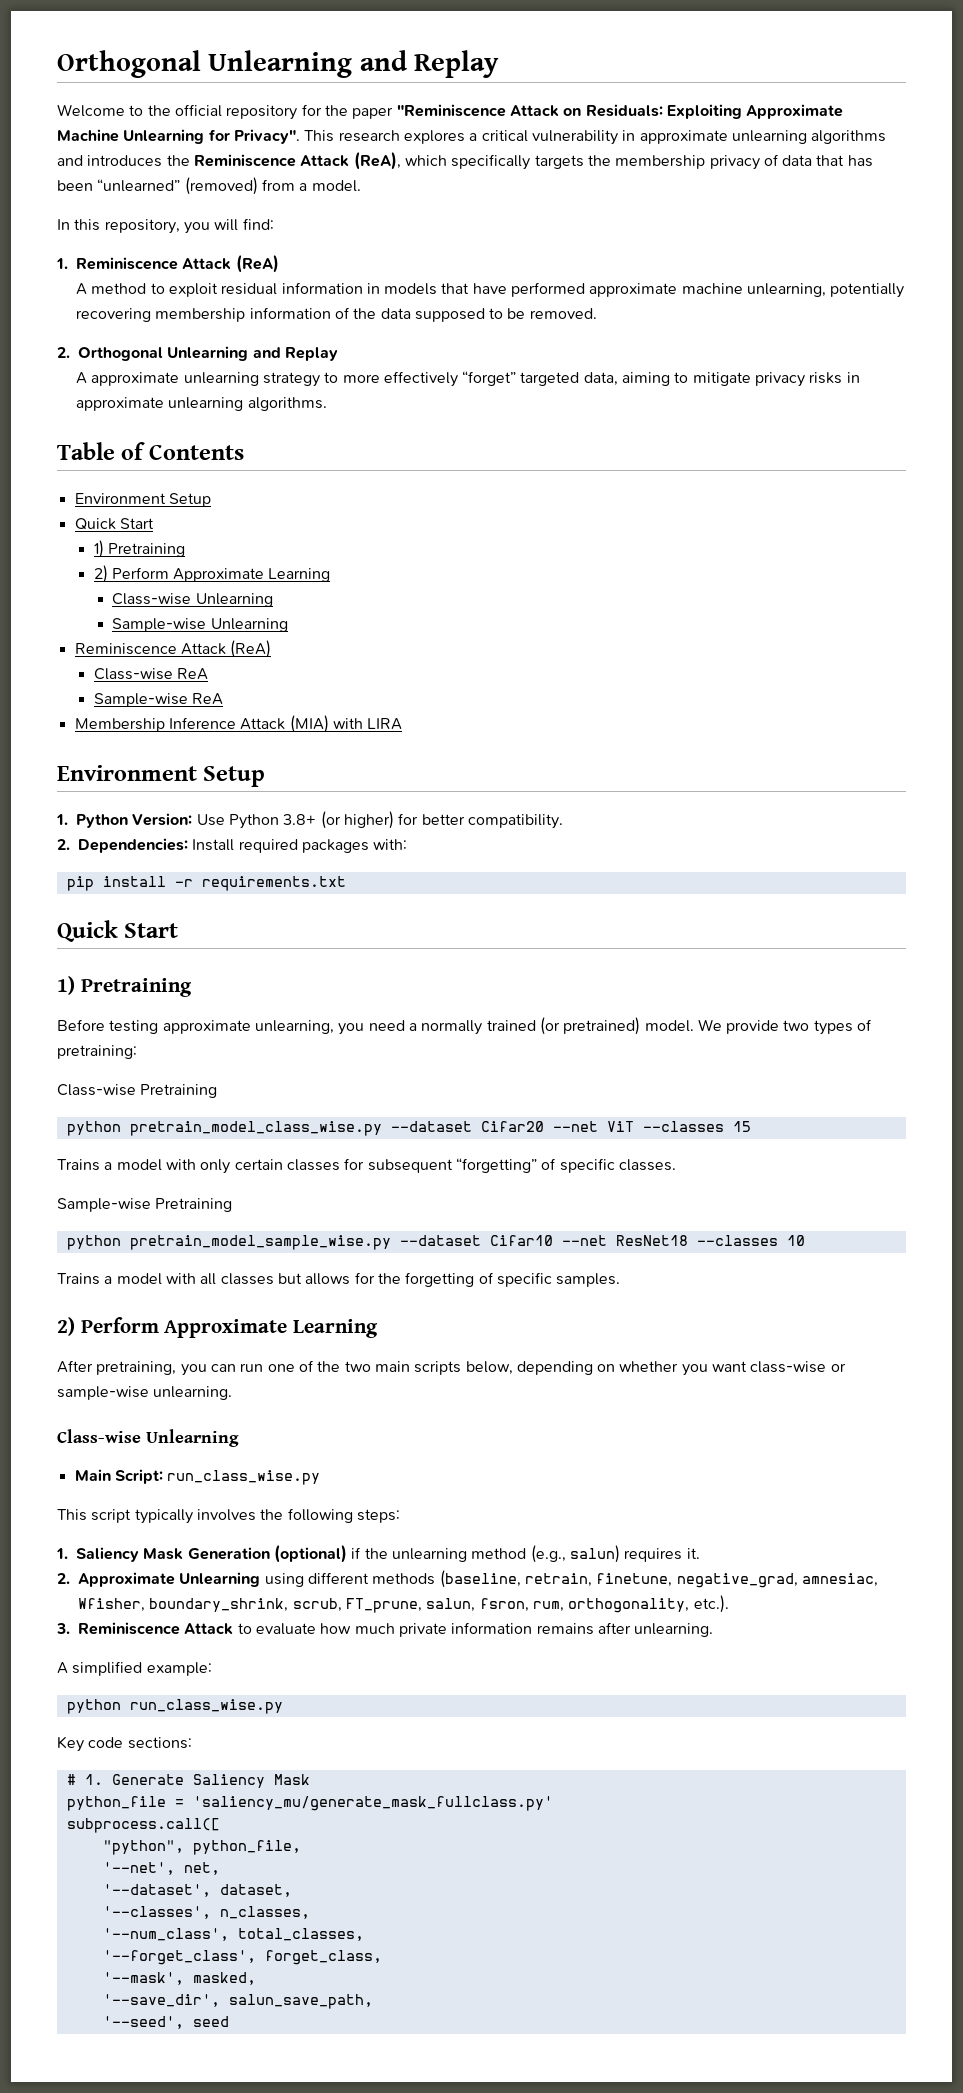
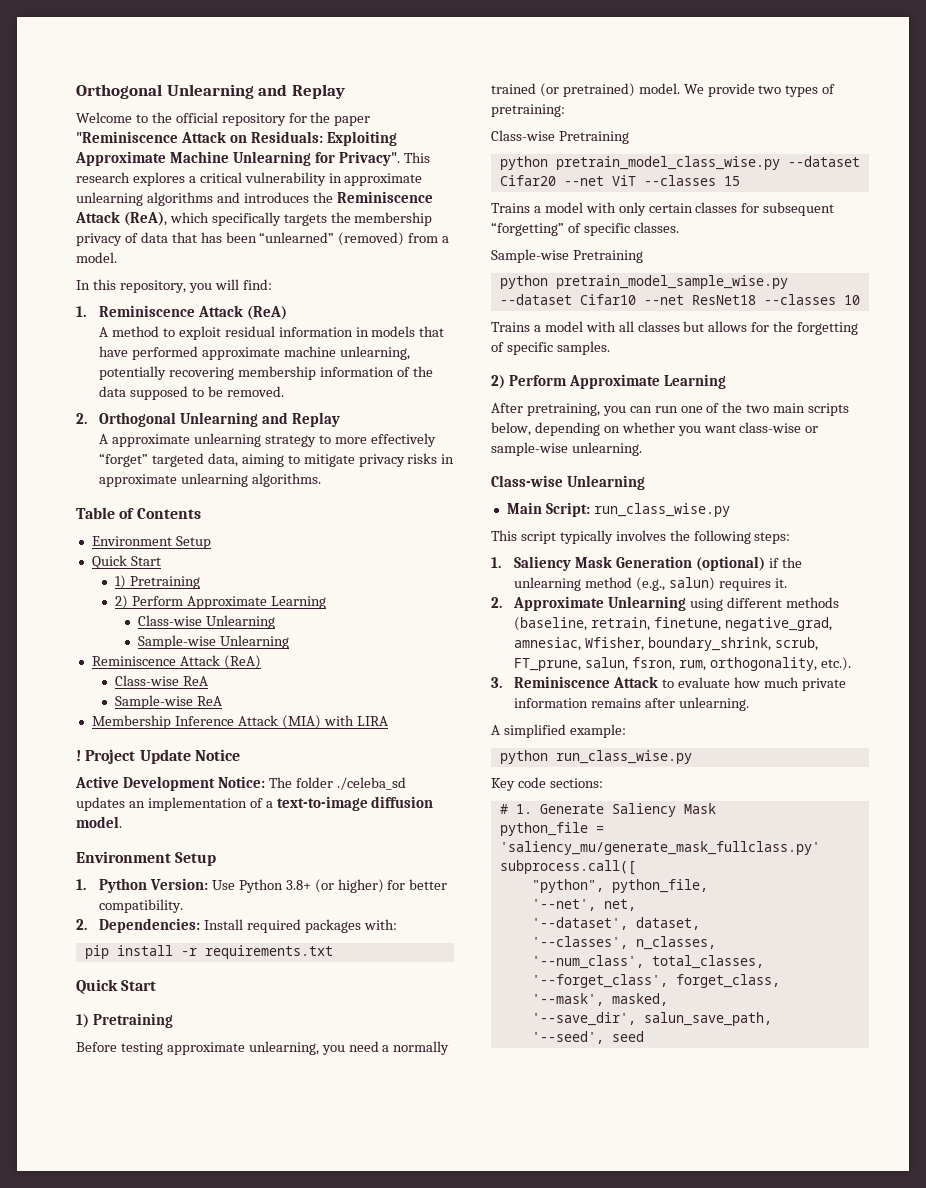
+ ! Project Update Notice
+ Active Development Notice: The folder ./celeba_sd updates an implementation of a text-to-image diffusion model.

